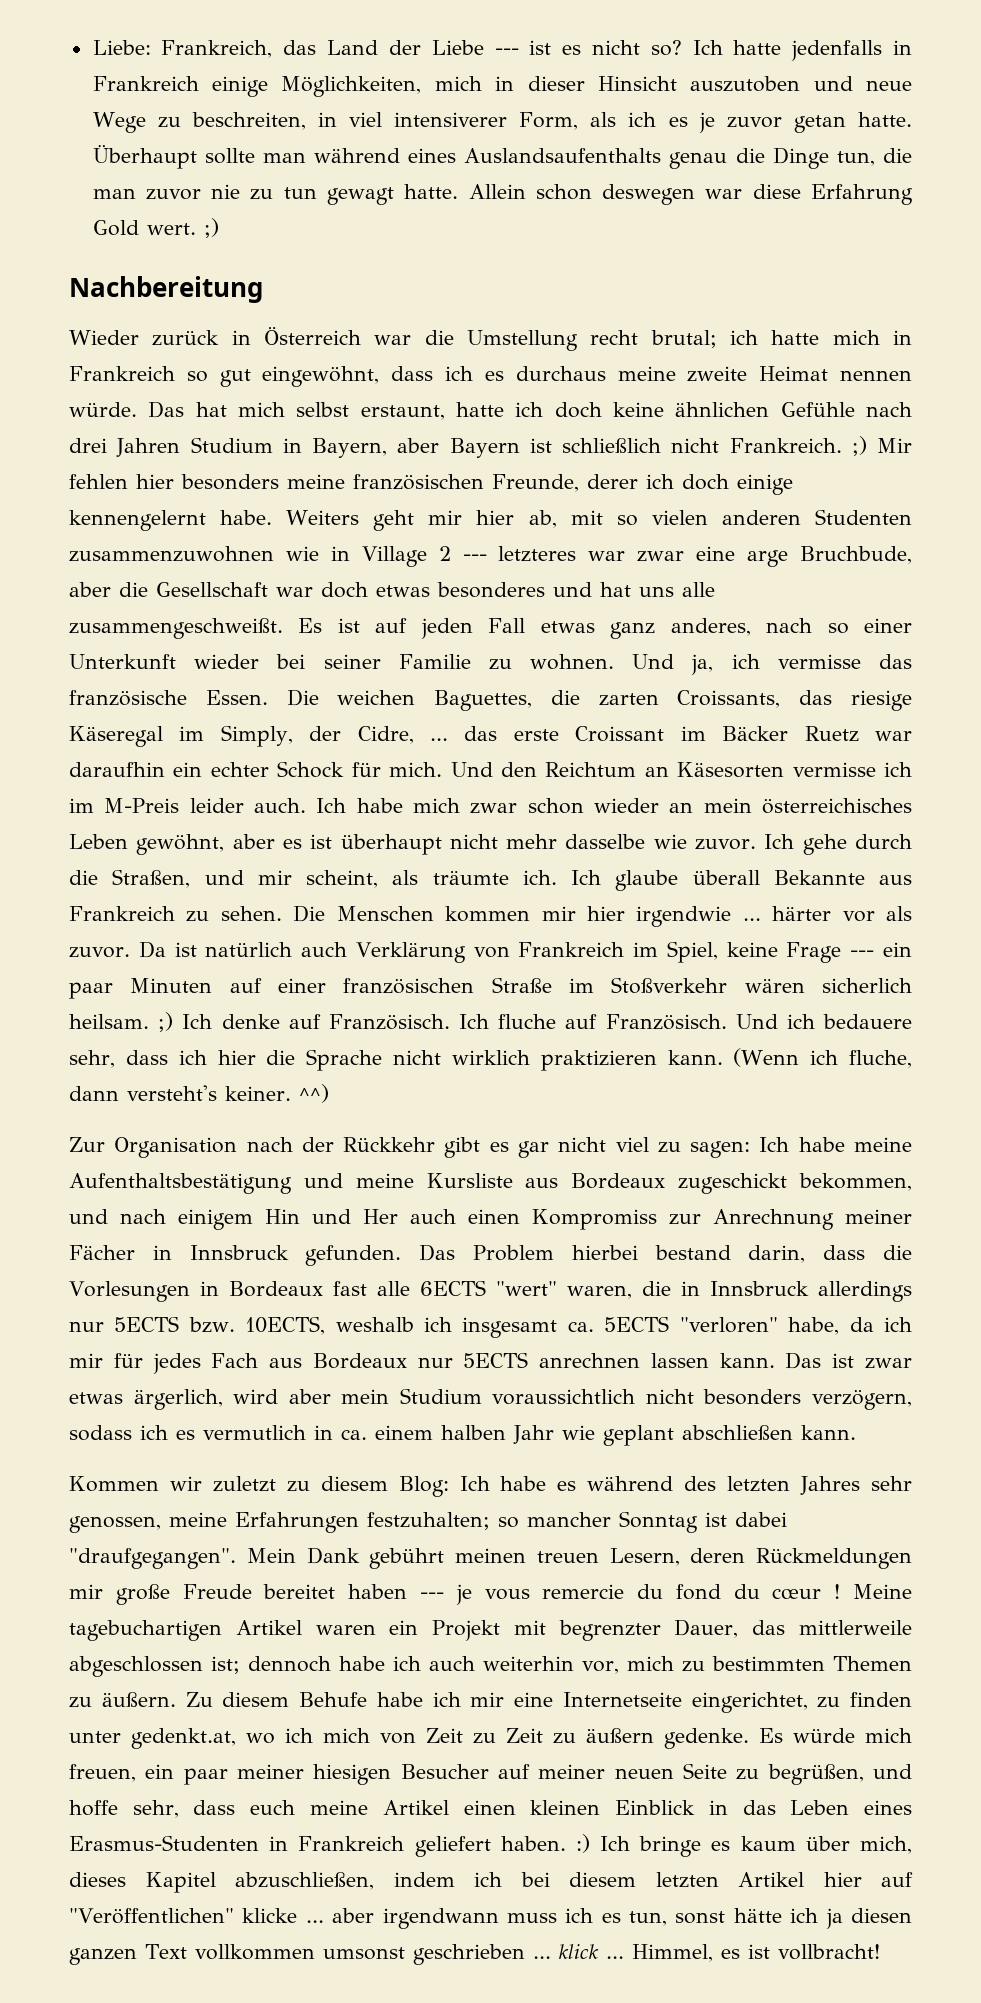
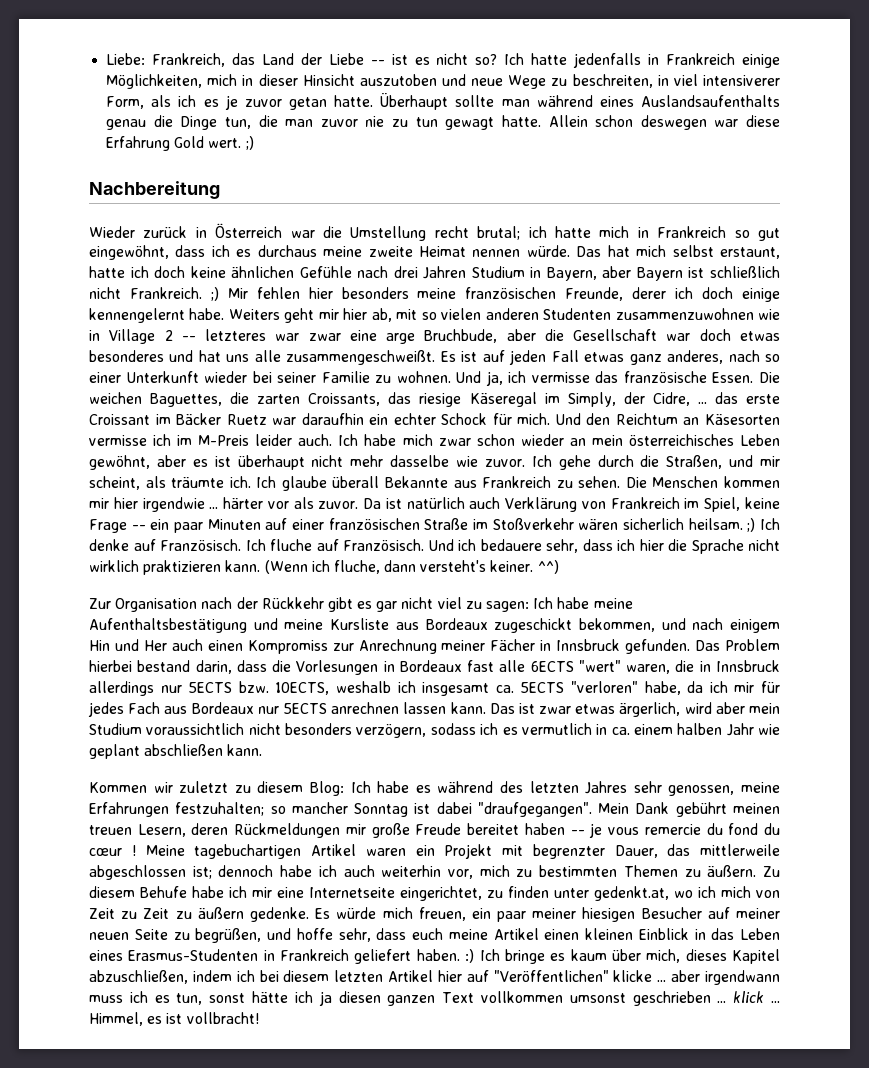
- Liebe: Frankreich, das Land der Liebe --- ist es nicht so?
+ Liebe: Frankreich, das Land der Liebe -- ist es nicht so?
- Weiters geht mir hier ab, mit so vielen anderen Studenten zusammenzuwohnen wie in Village 2 --- letzteres war zwar eine arge Bruchbude, aber die Gesellschaft war doch etwas besonderes und hat uns alle zusammengeschweißt.
+ Weiters geht mir hier ab, mit so vielen anderen Studenten zusammenzuwohnen wie in Village 2 -- letzteres war zwar eine arge Bruchbude, aber die Gesellschaft war doch etwas besonderes und hat uns alle zusammengeschweißt.
- Da ist natürlich auch Verklärung von Frankreich im Spiel, keine Frage --- ein paar Minuten auf einer französischen Straße im Stoßverkehr wären sicherlich heilsam. ;) Ich denke auf Französisch.
+ Da ist natürlich auch Verklärung von Frankreich im Spiel, keine Frage -- ein paar Minuten auf einer französischen Straße im Stoßverkehr wären sicherlich heilsam. ;) Ich denke auf Französisch.
- Mein Dank gebührt meinen treuen Lesern, deren Rückmeldungen mir große Freude bereitet haben --- je vous remercie du fond du cœur !
+ Mein Dank gebührt meinen treuen Lesern, deren Rückmeldungen mir große Freude bereitet haben -- je vous remercie du fond du cœur !

